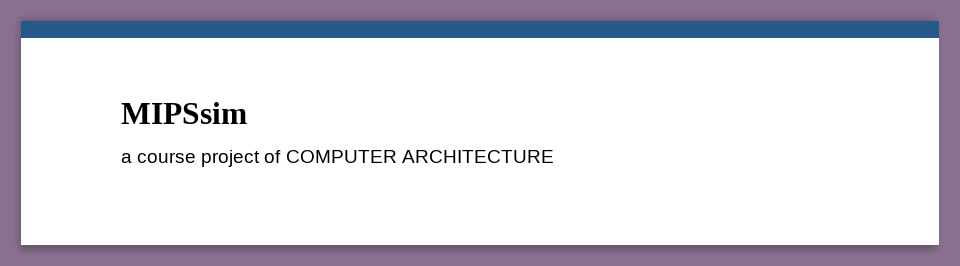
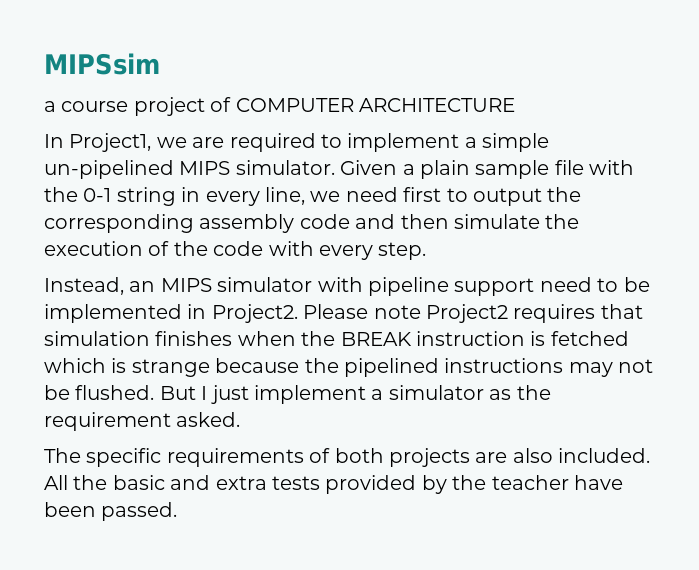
+ In Project1, we are required to implement a simple un-pipelined MIPS simulator. Given a plain sample file with the 0-1 string in every line, we need first to output the corresponding assembly code and then simulate the execution of the code with every step.
+ Instead, an MIPS simulator with pipeline support need to be implemented in Project2. Please note Project2 requires that simulation finishes when the BREAK instruction is fetched which is strange because the pipelined instructions may not be flushed. But I just implement a simulator as the requirement asked.
+ The specific requirements of both projects are also included. All the basic and extra tests provided by the teacher have been passed.

